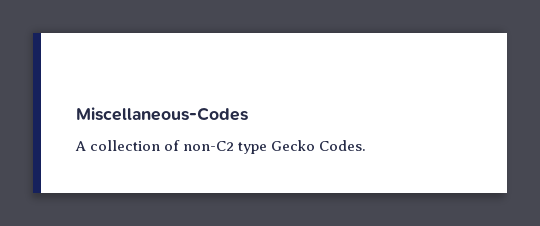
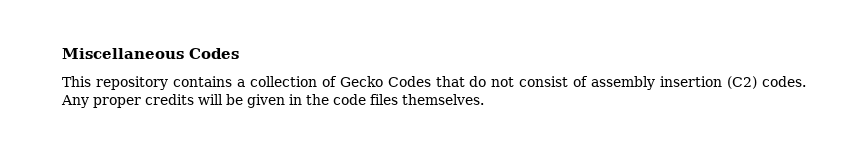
- Miscellaneous-Codes
- A collection of non-C2 type Gecko Codes.
+ Miscellaneous Codes
+ This repository contains a collection of Gecko Codes that do not consist of assembly insertion (C2) codes. Any proper credits will be given in the code files themselves.

